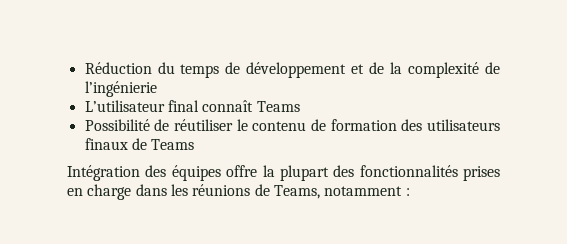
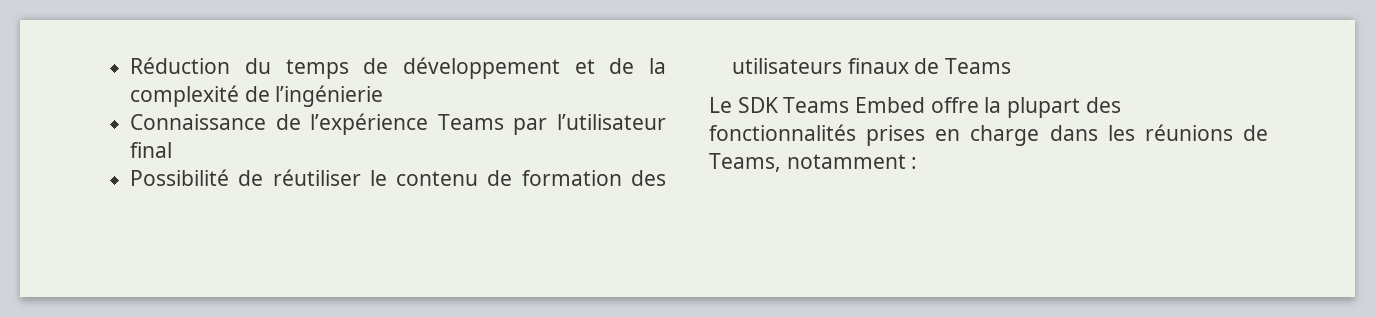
- L’utilisateur final connaît Teams
+ Connaissance de l’expérience Teams par l’utilisateur final
- Intégration des équipes offre la plupart des fonctionnalités prises en charge dans les réunions de Teams, notamment :
+ Le SDK Teams Embed offre la plupart des fonctionnalités prises en charge dans les réunions de Teams, notamment :

